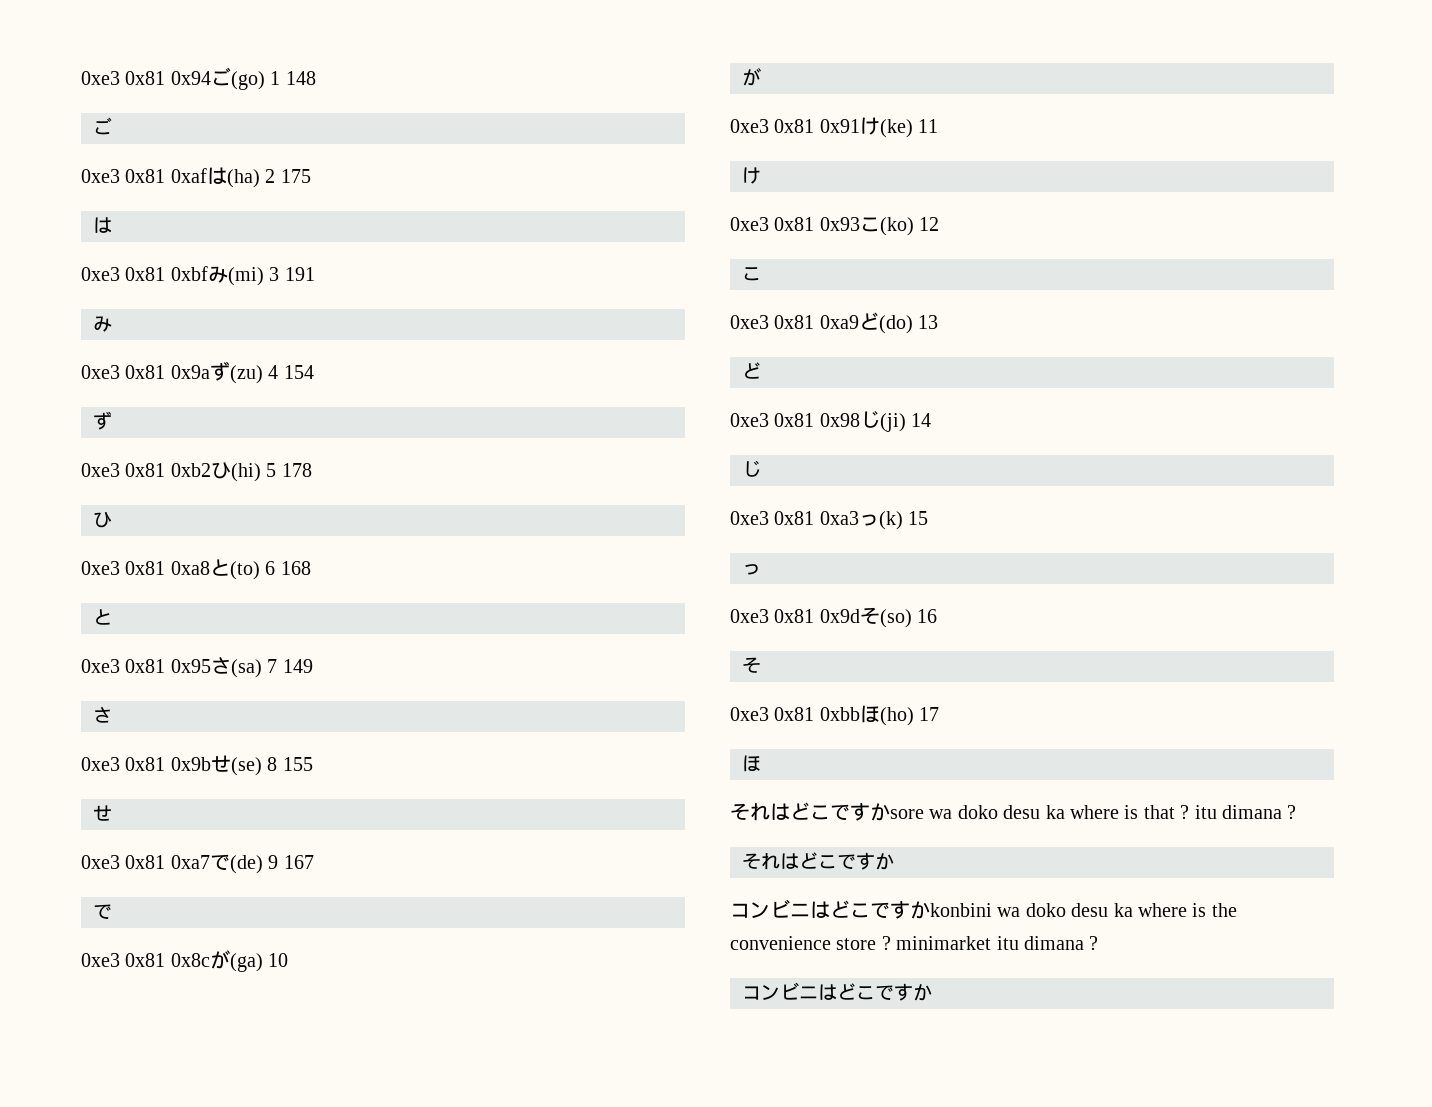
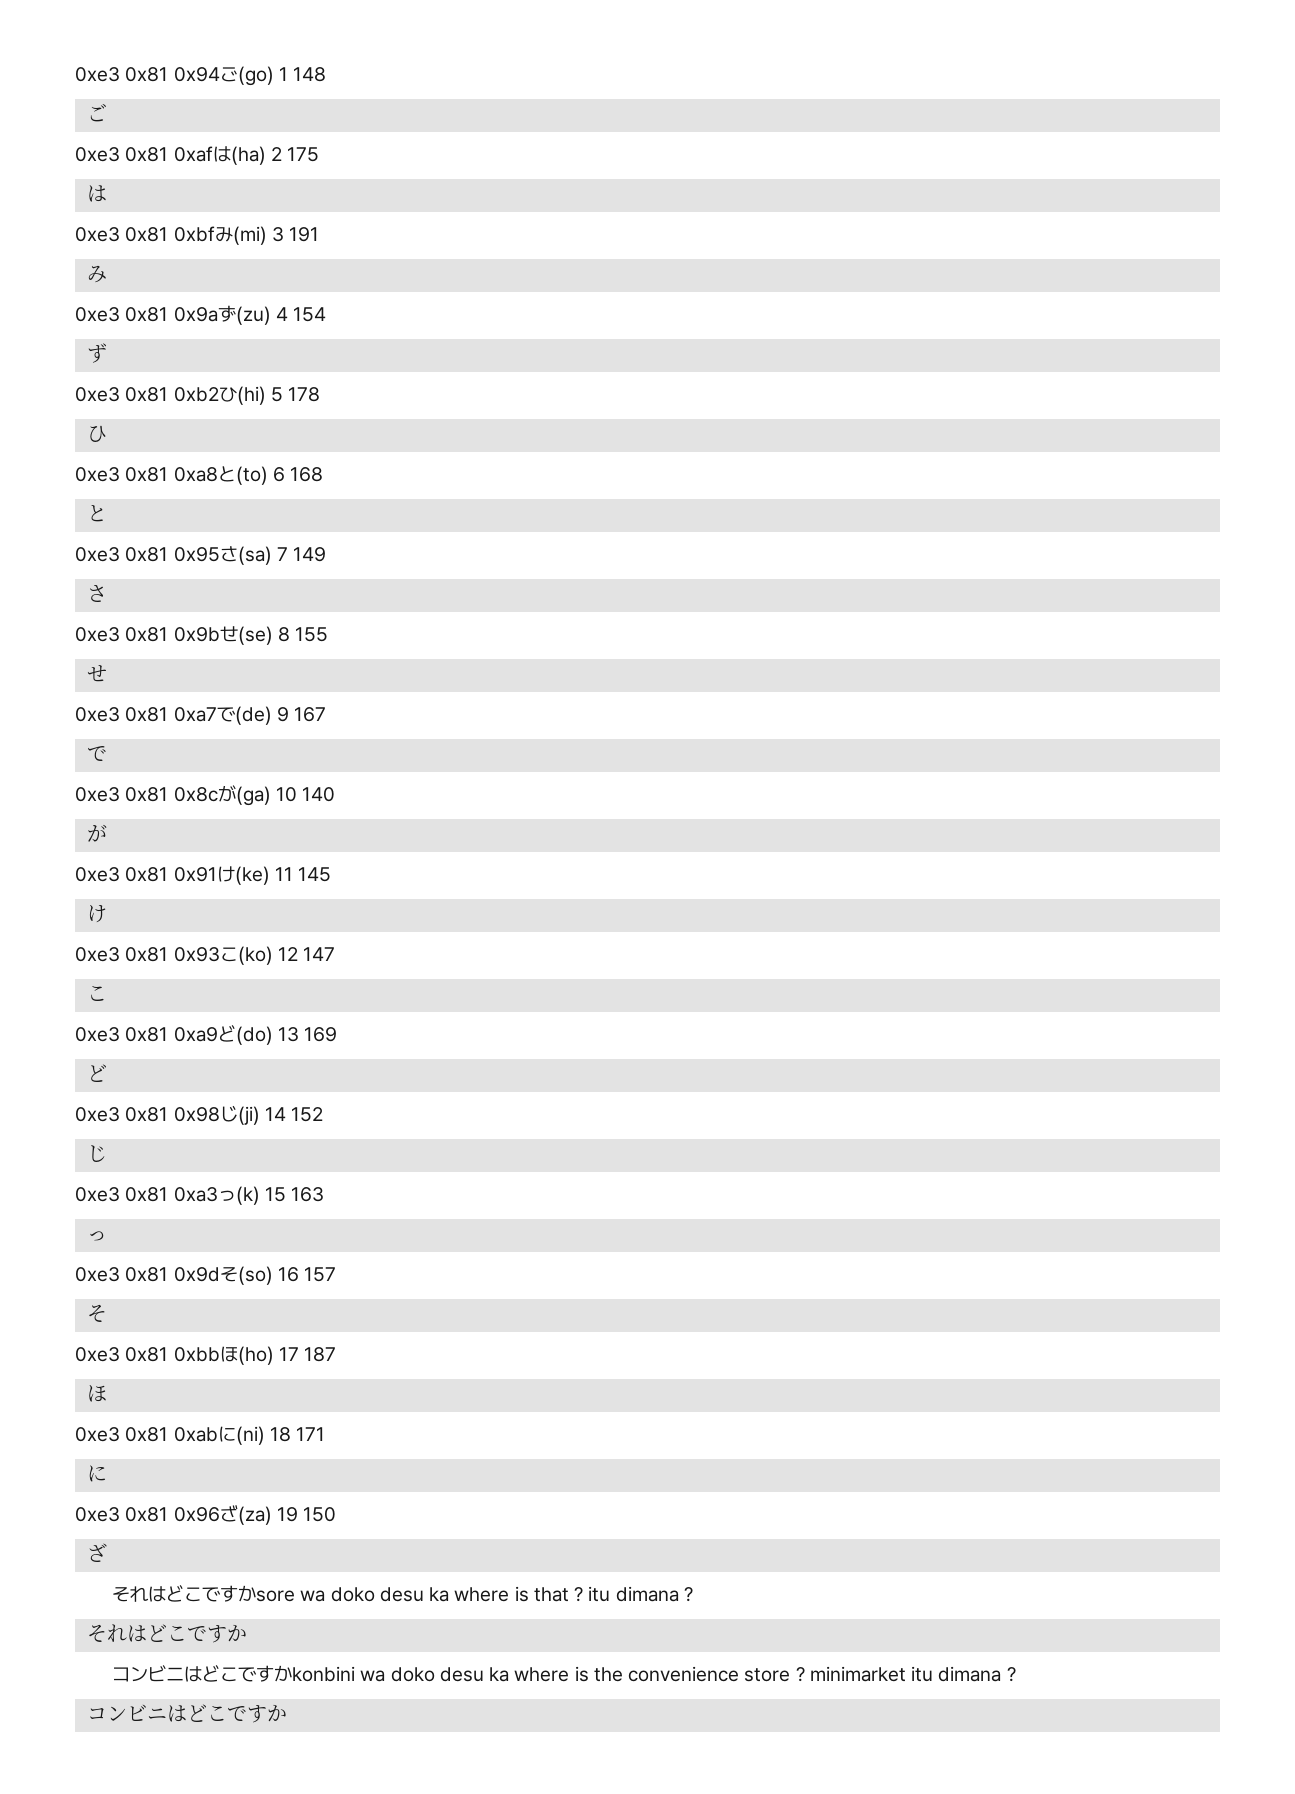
- 0xe3 0x81 0x8cが(ga) 10
+ 0xe3 0x81 0x8cが(ga) 10 140
- 0xe3 0x81 0x91け(ke) 11
+ 0xe3 0x81 0x91け(ke) 11 145
- 0xe3 0x81 0x93こ(ko) 12
+ 0xe3 0x81 0x93こ(ko) 12 147
- 0xe3 0x81 0xa9ど(do) 13
+ 0xe3 0x81 0xa9ど(do) 13 169
- 0xe3 0x81 0x98じ(ji) 14
+ 0xe3 0x81 0x98じ(ji) 14 152
- 0xe3 0x81 0xa3っ(k) 15
+ 0xe3 0x81 0xa3っ(k) 15 163
- 0xe3 0x81 0x9dそ(so) 16
+ 0xe3 0x81 0x9dそ(so) 16 157
- 0xe3 0x81 0xbbほ(ho) 17
+ 0xe3 0x81 0xbbほ(ho) 17 187
  ほ
+ 0xe3 0x81 0xabに(ni) 18 171
+ に
+ 0xe3 0x81 0x96ざ(za) 19 150
+ ざ

